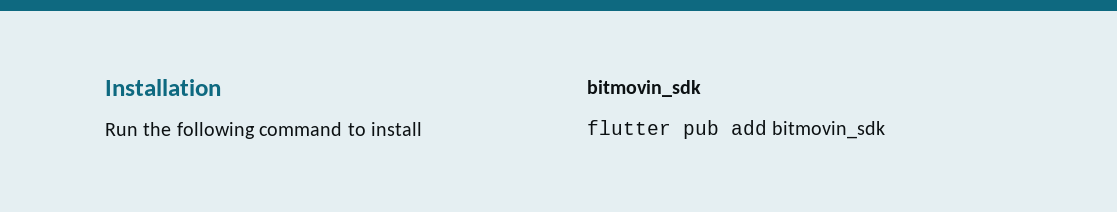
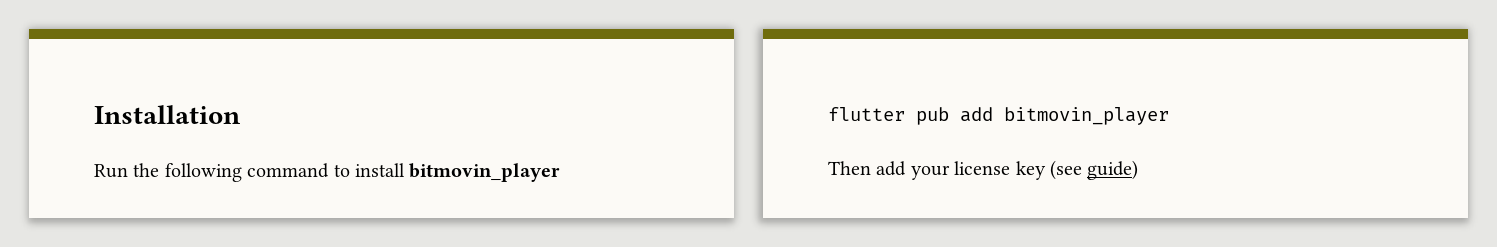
- Run the following command to install bitmovin_sdk
+ Run the following command to install bitmovin_player
- flutter pub add bitmovin_sdk
+ flutter pub add bitmovin_player
+ Then add your license key (see guide)

